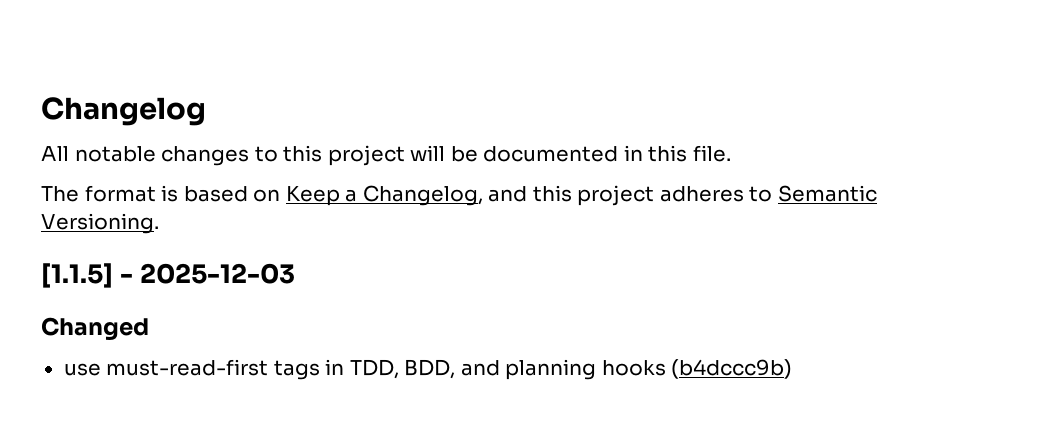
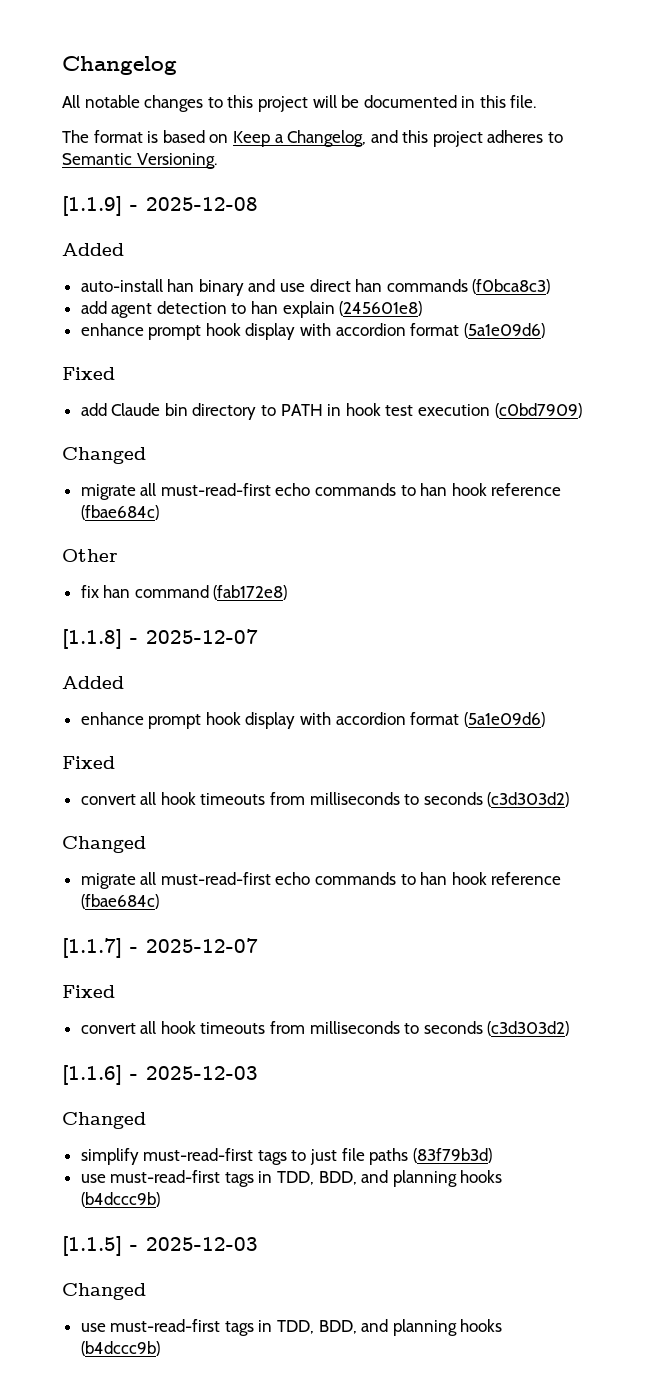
+ [1.1.9] - 2025-12-08
+ Added
+ auto-install han binary and use direct han commands (f0bca8c3)
+ add agent detection to han explain (245601e8)
+ enhance prompt hook display with accordion format (5a1e09d6)
+ Fixed
+ add Claude bin directory to PATH in hook test execution (c0bd7909)
+ Changed
+ migrate all must-read-first echo commands to han hook reference (fbae684c)
+ Other
+ fix han command (fab172e8)
+ [1.1.8] - 2025-12-07
+ Added
+ enhance prompt hook display with accordion format (5a1e09d6)
+ Fixed
+ convert all hook timeouts from milliseconds to seconds (c3d303d2)
+ Changed
+ migrate all must-read-first echo commands to han hook reference (fbae684c)
+ [1.1.7] - 2025-12-07
+ Fixed
+ convert all hook timeouts from milliseconds to seconds (c3d303d2)
+ [1.1.6] - 2025-12-03
+ Changed
+ simplify must-read-first tags to just file paths (83f79b3d)
+ use must-read-first tags in TDD, BDD, and planning hooks (b4dccc9b)

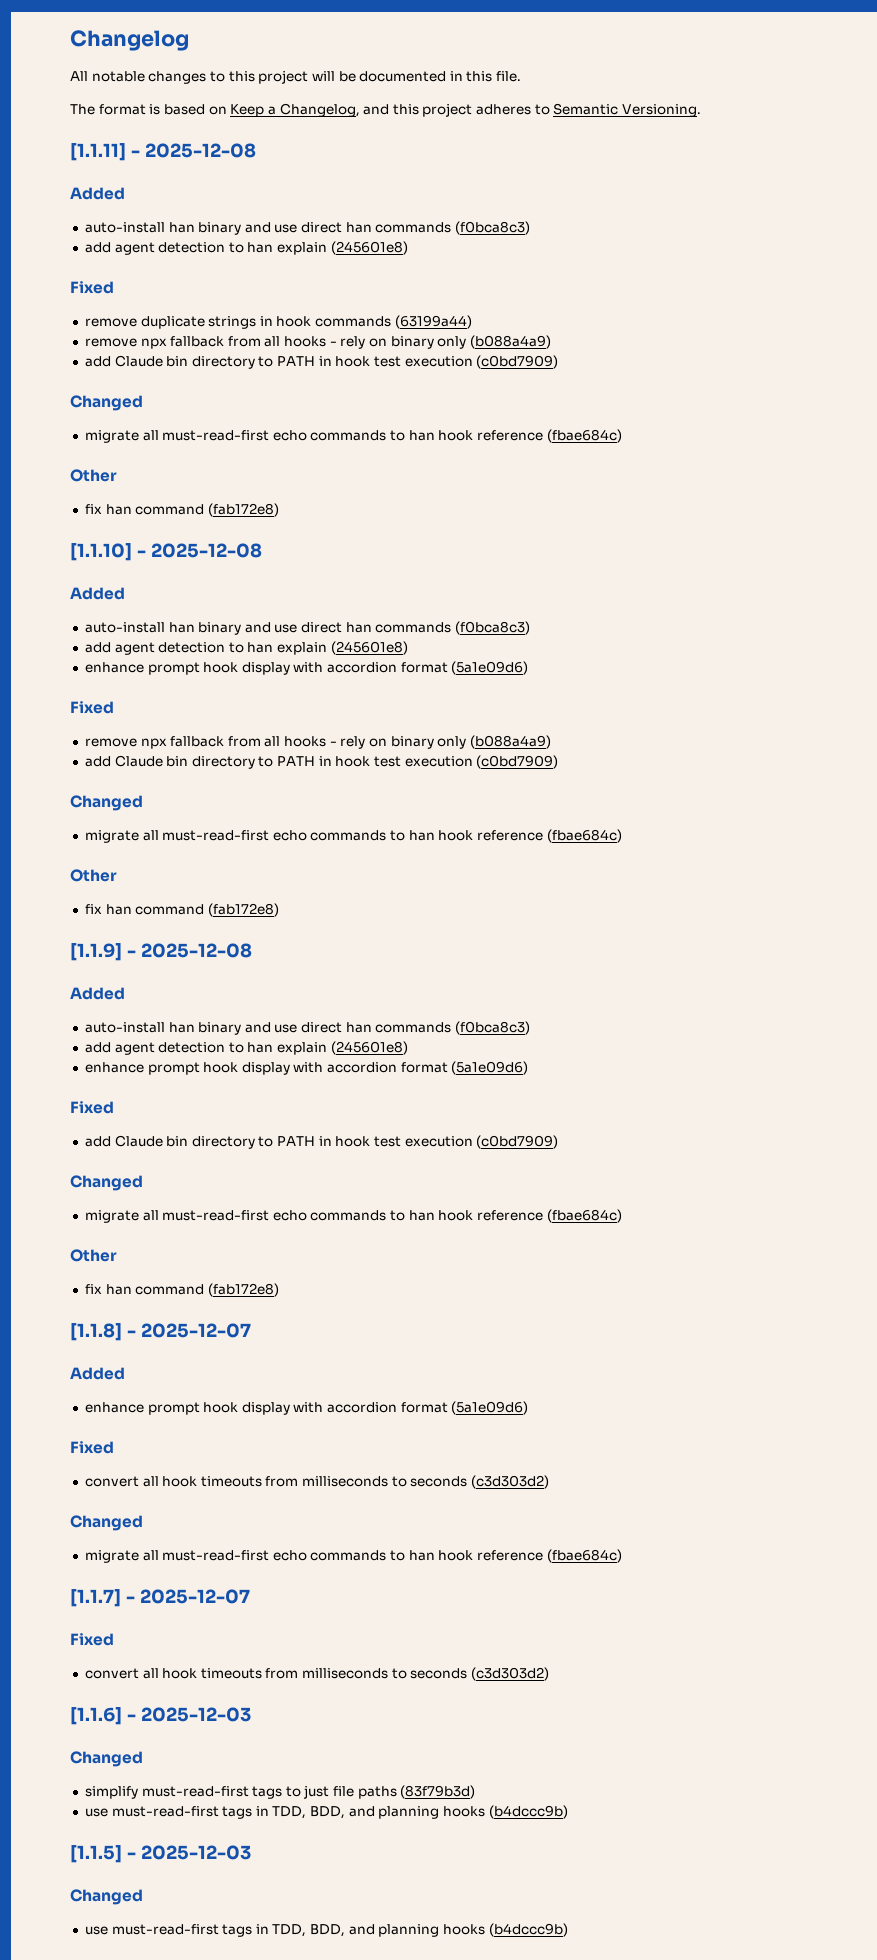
+ [1.1.11] - 2025-12-08
+ Added
+ auto-install han binary and use direct han commands (f0bca8c3)
+ add agent detection to han explain (245601e8)
+ Fixed
+ remove duplicate strings in hook commands (63199a44)
+ remove npx fallback from all hooks - rely on binary only (b088a4a9)
+ add Claude bin directory to PATH in hook test execution (c0bd7909)
+ Changed
+ migrate all must-read-first echo commands to han hook reference (fbae684c)
+ Other
+ fix han command (fab172e8)
+ [1.1.10] - 2025-12-08
+ Added
+ auto-install han binary and use direct han commands (f0bca8c3)
+ add agent detection to han explain (245601e8)
+ enhance prompt hook display with accordion format (5a1e09d6)
+ Fixed
+ remove npx fallback from all hooks - rely on binary only (b088a4a9)
+ add Claude bin directory to PATH in hook test execution (c0bd7909)
+ Changed
+ migrate all must-read-first echo commands to han hook reference (fbae684c)
+ Other
+ fix han command (fab172e8)

